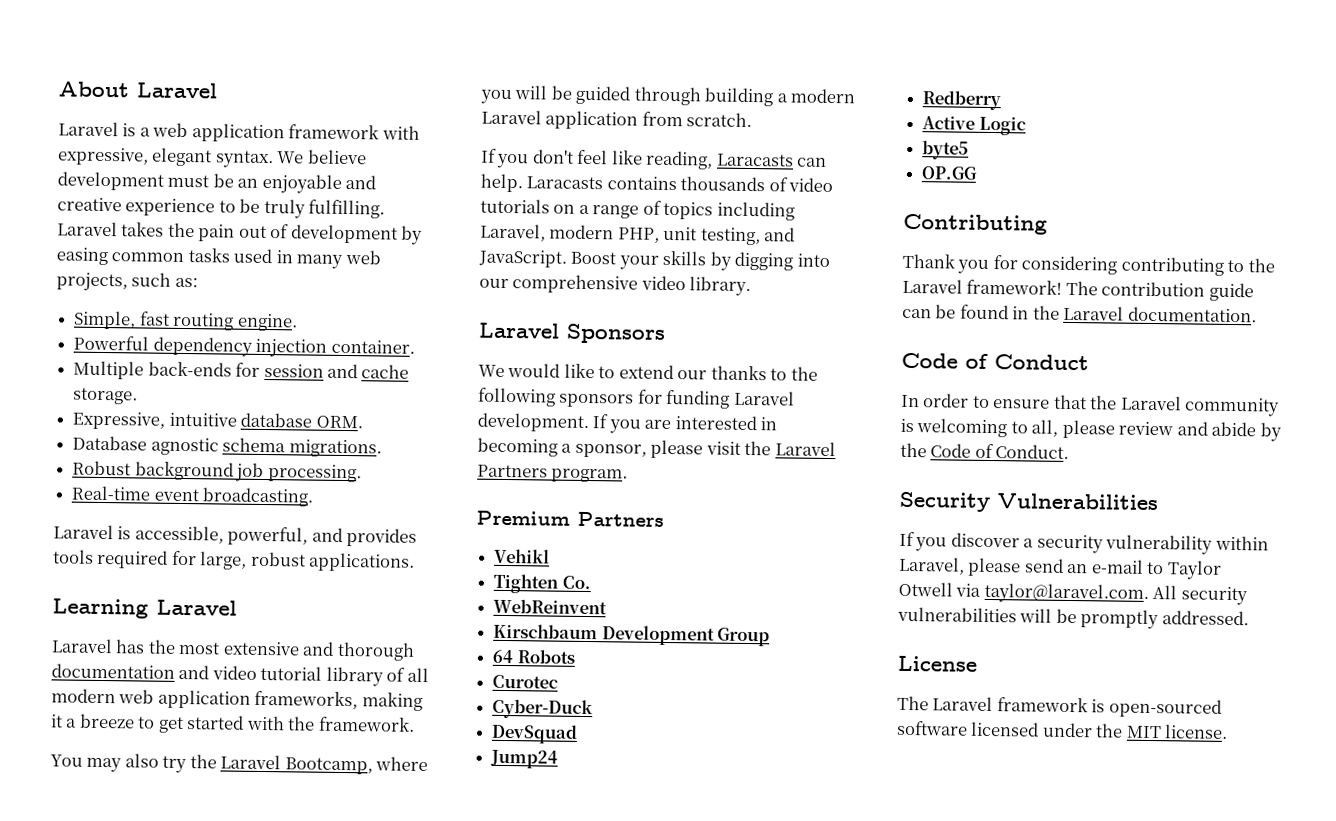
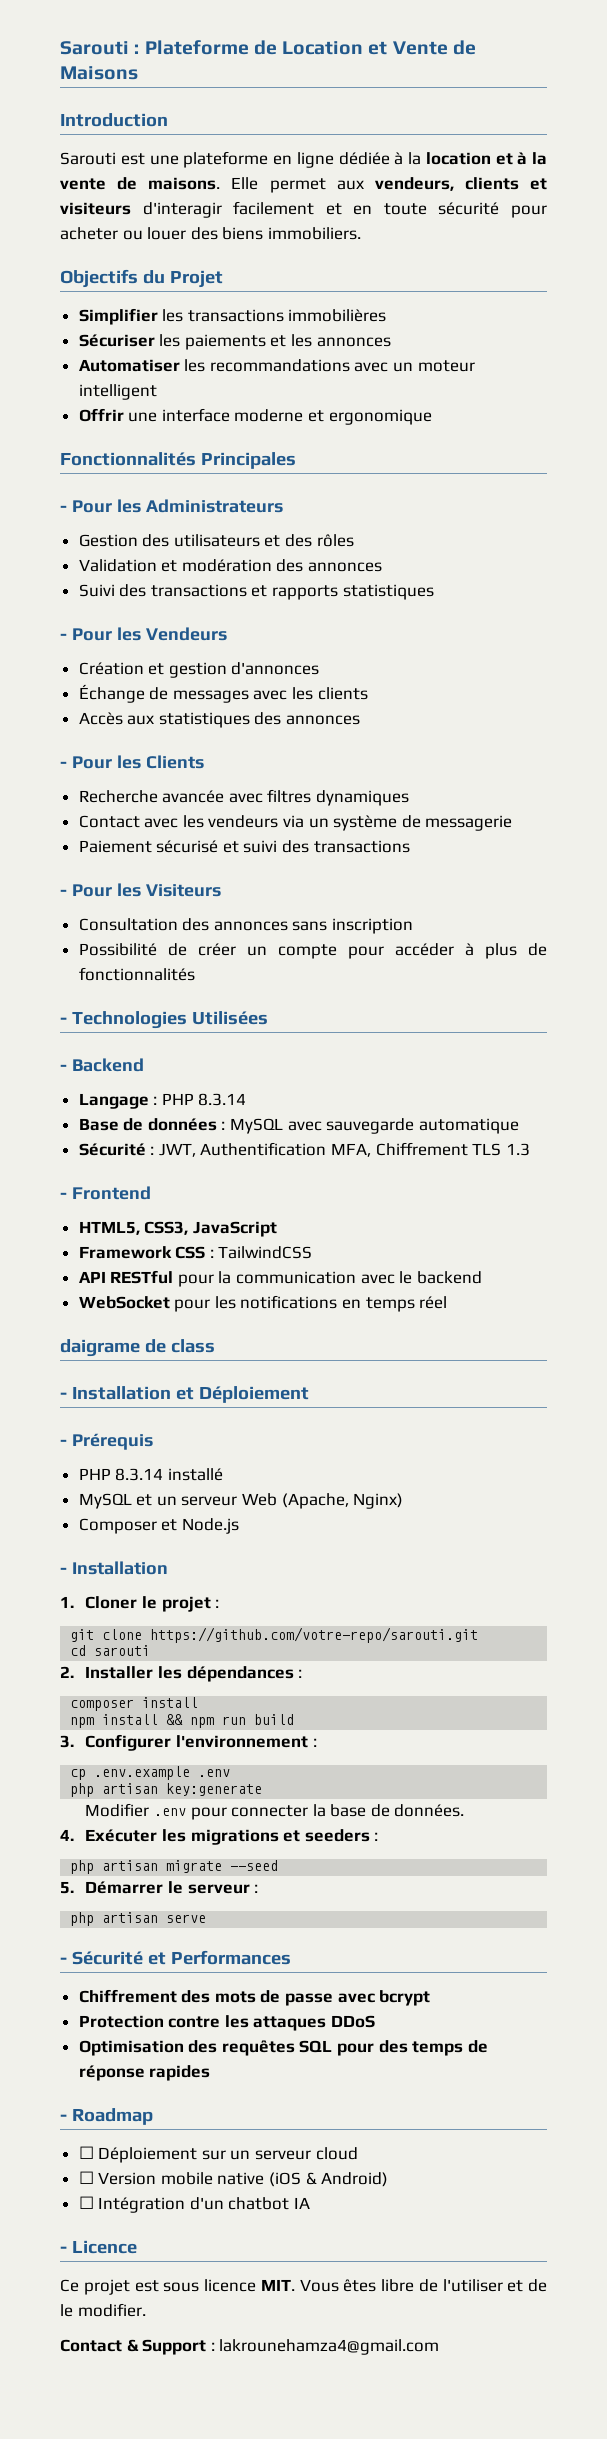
- About Laravel
- Laravel is a web application framework with expressive, elegant syntax. We believe development must be an enjoyable and creative experience to be truly fulfilling. Laravel takes the pain out of development by easing common tasks used in many web projects, such as:
- Simple, fast routing engine.
- Powerful dependency injection container.
- Multiple back-ends for session and cache storage.
- Expressive, intuitive database ORM.
- Database agnostic schema migrations.
- Robust background job processing.
- Real-time event broadcasting.
- Laravel is accessible, powerful, and provides tools required for large, robust applications.
- Learning Laravel
- Laravel has the most extensive and thorough documentation and video tutorial library of all modern web application frameworks, making it a breeze to get started with the framework.
- You may also try the Laravel Bootcamp, where you will be guided through building a modern Laravel application from scratch.
- If you don't feel like reading, Laracasts can help. Laracasts contains thousands of video tutorials on a range of topics including Laravel, modern PHP, unit testing, and JavaScript. Boost your skills by digging into our comprehensive video library.
- Laravel Sponsors
- We would like to extend our thanks to the following sponsors for funding Laravel development. If you are interested in becoming a sponsor, please visit the Laravel Partners program.
- Premium Partners
- Vehikl
- Tighten Co.
- WebReinvent
- Kirschbaum Development Group
- 64 Robots
- Curotec
- Cyber-Duck
- DevSquad
- Jump24
- Redberry
- Active Logic
- byte5
- OP.GG
- Contributing
- Thank you for considering contributing to the Laravel framework! The contribution guide can be found in the Laravel documentation.
- Code of Conduct
- In order to ensure that the Laravel community is welcoming to all, please review and abide by the Code of Conduct.
- Security Vulnerabilities
- If you discover a security vulnerability within Laravel, please send an e-mail to Taylor Otwell via taylor@laravel.com. All security vulnerabilities will be promptly addressed.
- License
- The Laravel framework is open-sourced software licensed under the MIT license.
+ Sarouti : Plateforme de Location et Vente de Maisons
+ Introduction
+ Sarouti est une plateforme en ligne dédiée à la location et à la vente de maisons. Elle permet aux vendeurs, clients et visiteurs d'interagir facilement et en toute sécurité pour acheter ou louer des biens immobiliers.
+ Objectifs du Projet
+ Simplifier les transactions immobilières
+ Sécuriser les paiements et les annonces
+ Automatiser les recommandations avec un moteur intelligent
+ Offrir une interface moderne et ergonomique
+ Fonctionnalités Principales
+ - Pour les Administrateurs
+ Gestion des utilisateurs et des rôles
+ Validation et modération des annonces
+ Suivi des transactions et rapports statistiques
+ - Pour les Vendeurs
+ Création et gestion d'annonces
+ Échange de messages avec les clients
+ Accès aux statistiques des annonces
+ - Pour les Clients
+ Recherche avancée avec filtres dynamiques
+ Contact avec les vendeurs via un système de messagerie
+ Paiement sécurisé et suivi des transactions
+ - Pour les Visiteurs
+ Consultation des annonces sans inscription
+ Possibilité de créer un compte pour accéder à plus de fonctionnalités
+ - Technologies Utilisées
+ - Backend
+ Langage : PHP 8.3.14
+ Base de données : MySQL avec sauvegarde automatique
+ Sécurité : JWT, Authentification MFA, Chiffrement TLS 1.3
+ - Frontend
+ HTML5, CSS3, JavaScript
+ Framework CSS : TailwindCSS
+ API RESTful pour la communication avec le backend
+ WebSocket pour les notifications en temps réel
+ daigrame de class
+ - Installation et Déploiement
+ - Prérequis
+ PHP 8.3.14 installé
+ MySQL et un serveur Web (Apache, Nginx)
+ Composer et Node.js
+ - Installation
+ 1. Cloner le projet :
+ git clone https://github.com/votre-repo/sarouti.git
+ cd sarouti
+ 2. Installer les dépendances :
+ composer install
+ npm install && npm run build
+ 3. Configurer l'environnement :
+ cp .env.example .env
+ php artisan key:generate
+ Modifier .env pour connecter la base de données.
+ 4. Exécuter les migrations et seeders :
+ php artisan migrate --seed
+ 5. Démarrer le serveur :
+ php artisan serve
+ - Sécurité et Performances
+ Chiffrement des mots de passe avec bcrypt
+ Protection contre les attaques DDoS
+ Optimisation des requêtes SQL pour des temps de réponse rapides
+ - Roadmap
+ ☐ Déploiement sur un serveur cloud
+ ☐ Version mobile native (iOS & Android)
+ ☐ Intégration d'un chatbot IA
+ - Licence
+ Ce projet est sous licence MIT. Vous êtes libre de l'utiliser et de le modifier.
+ Contact & Support : lakrounehamza4@gmail.com

